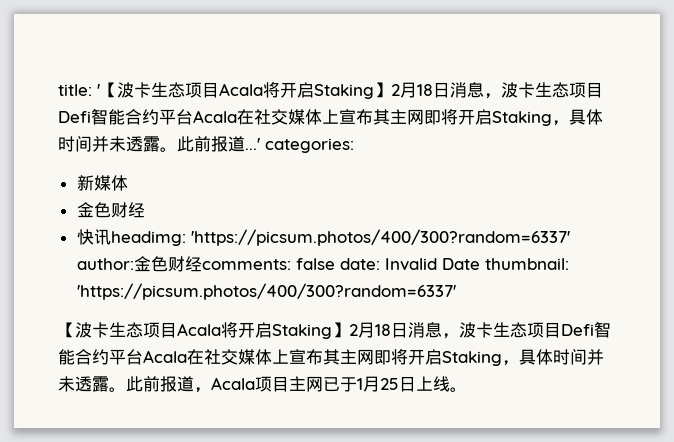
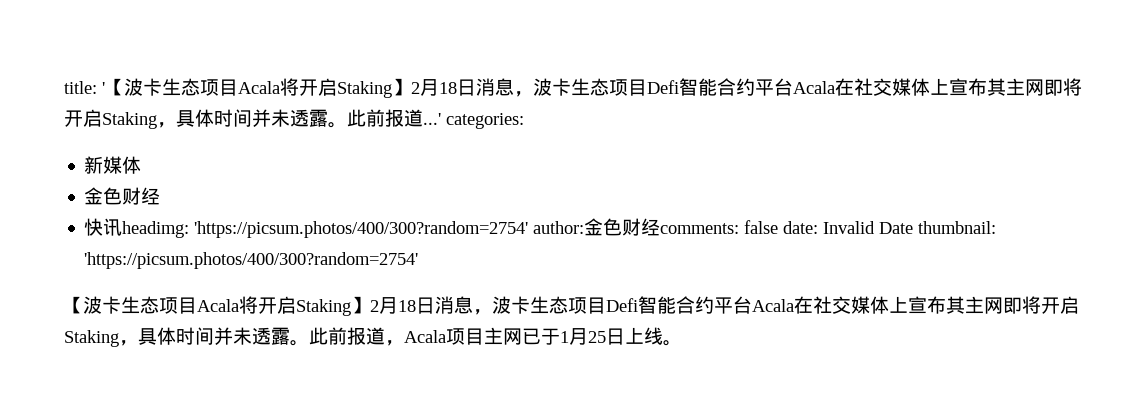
- 快讯headimg: 'https://picsum.photos/400/300?random=6337' author:金色财经comments: false date: Invalid Date thumbnail: 'https://picsum.photos/400/300?random=6337'
+ 快讯headimg: 'https://picsum.photos/400/300?random=2754' author:金色财经comments: false date: Invalid Date thumbnail: 'https://picsum.photos/400/300?random=2754'

